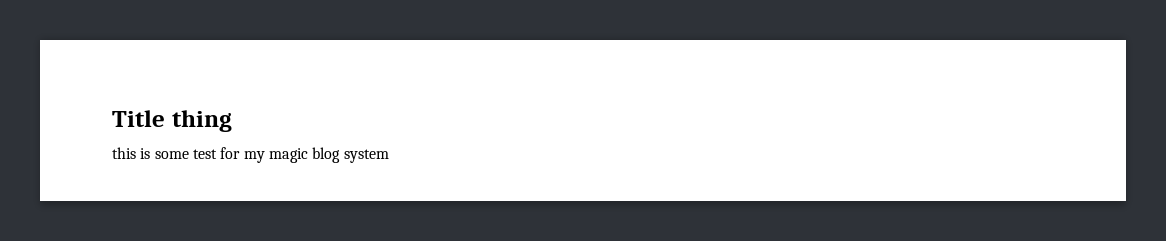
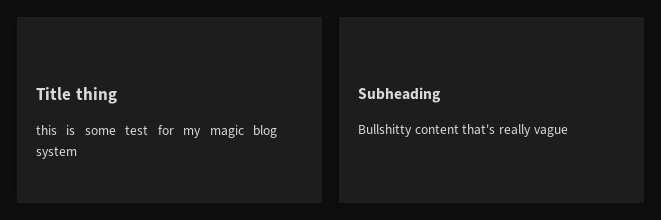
+ Subheading
+ Bullshitty content that's really vague

